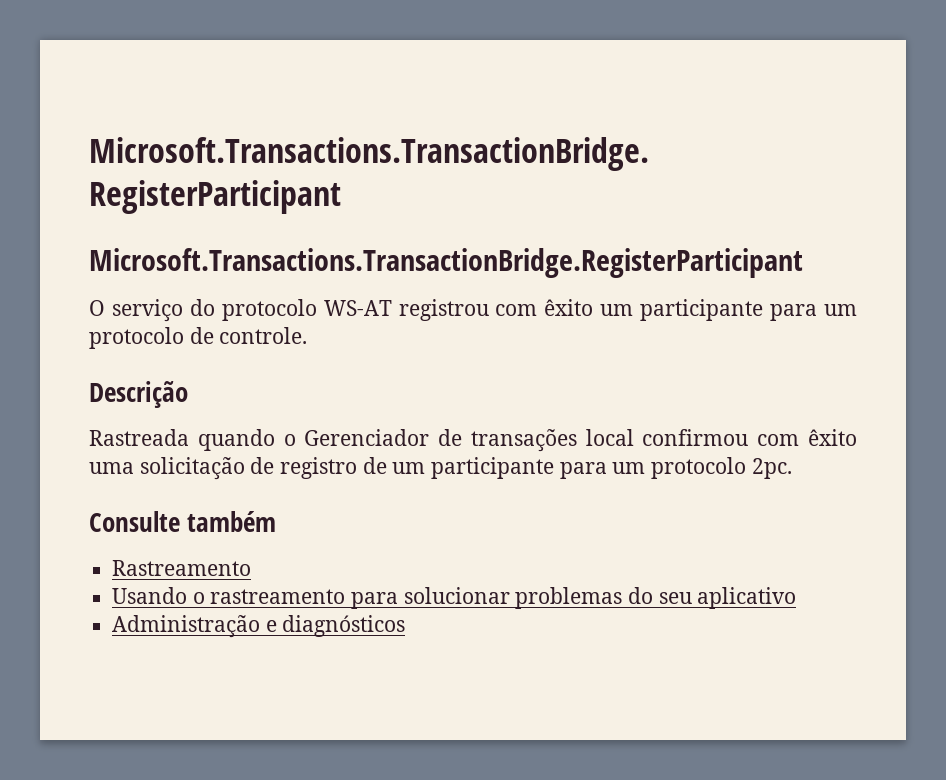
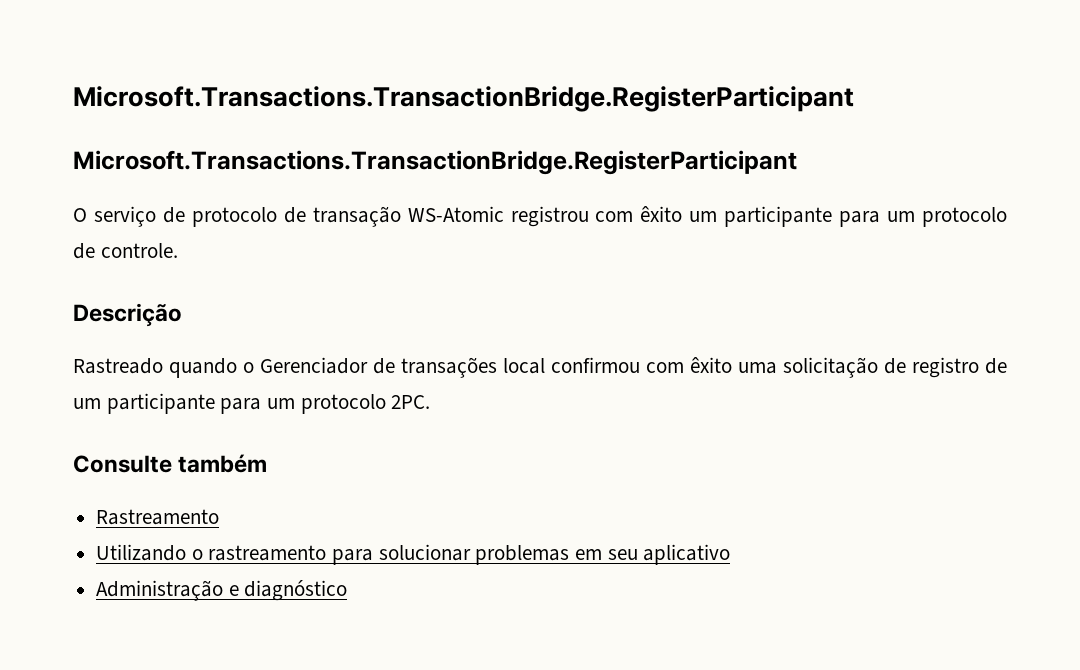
- O serviço do protocolo WS-AT registrou com êxito um participante para um protocolo de controle.
+ O serviço de protocolo de transação WS-Atomic registrou com êxito um participante para um protocolo de controle.
- Rastreada quando o Gerenciador de transações local confirmou com êxito uma solicitação de registro de um participante para um protocolo 2pc.
+ Rastreado quando o Gerenciador de transações local confirmou com êxito uma solicitação de registro de um participante para um protocolo 2PC.
- Usando o rastreamento para solucionar problemas do seu aplicativo
+ Utilizando o rastreamento para solucionar problemas em seu aplicativo
- Administração e diagnósticos
+ Administração e diagnóstico

